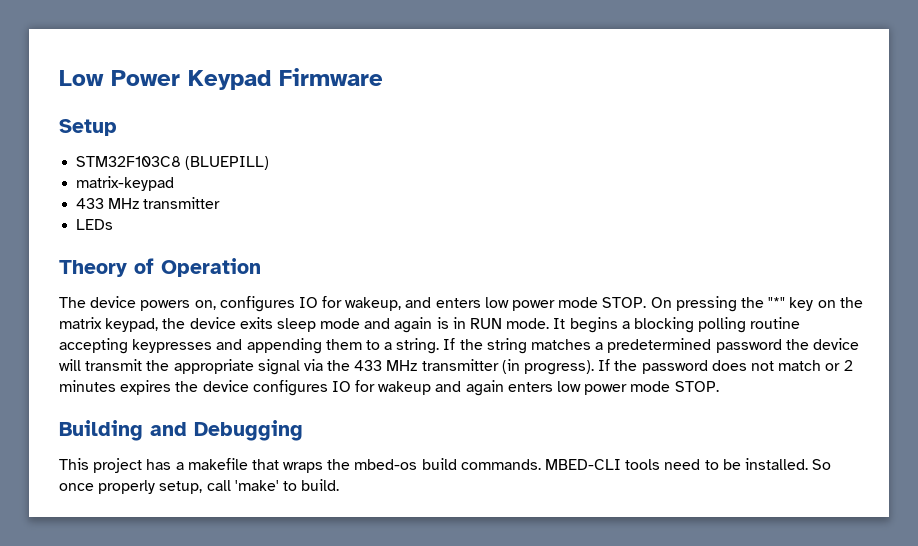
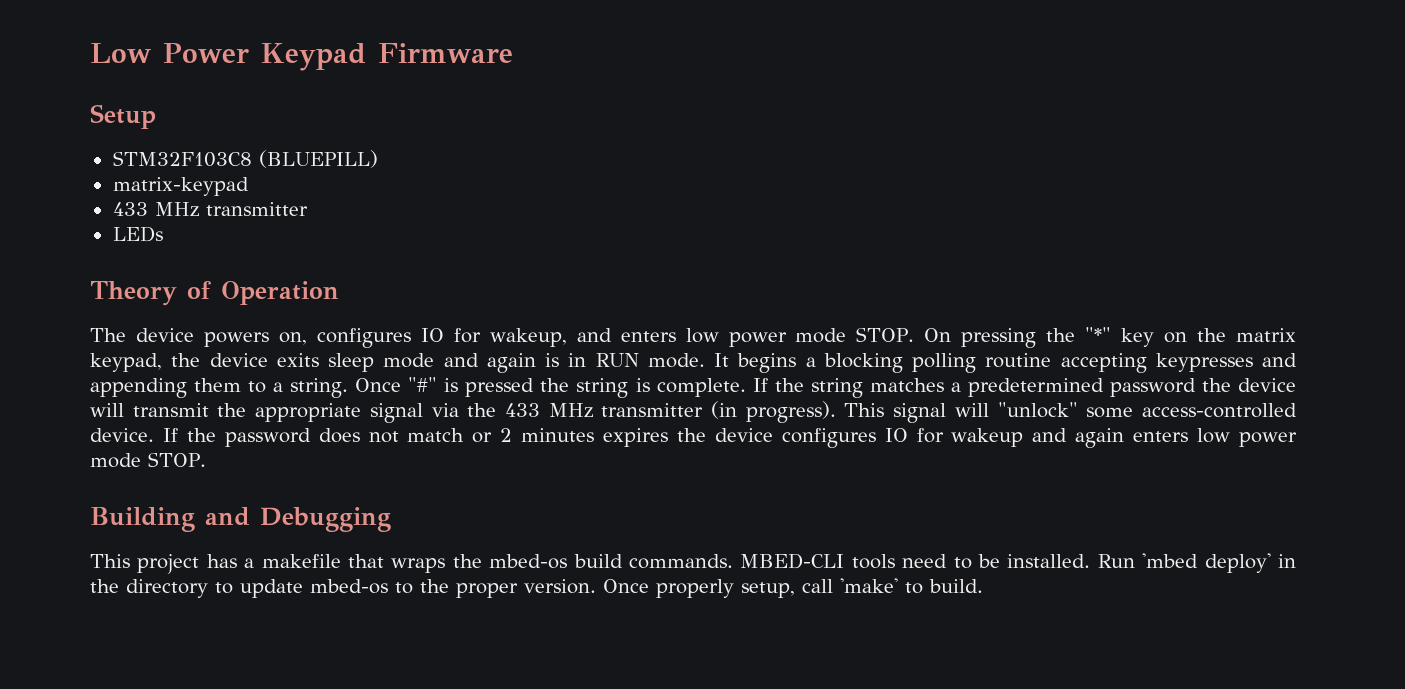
+ Once "#" is pressed the string is complete.
+ This signal will "unlock" some access-controlled device.
- So once properly setup, call 'make' to build.
+ Run 'mbed deploy' in the directory to update mbed-os to the proper version. Once properly setup, call 'make' to build.

